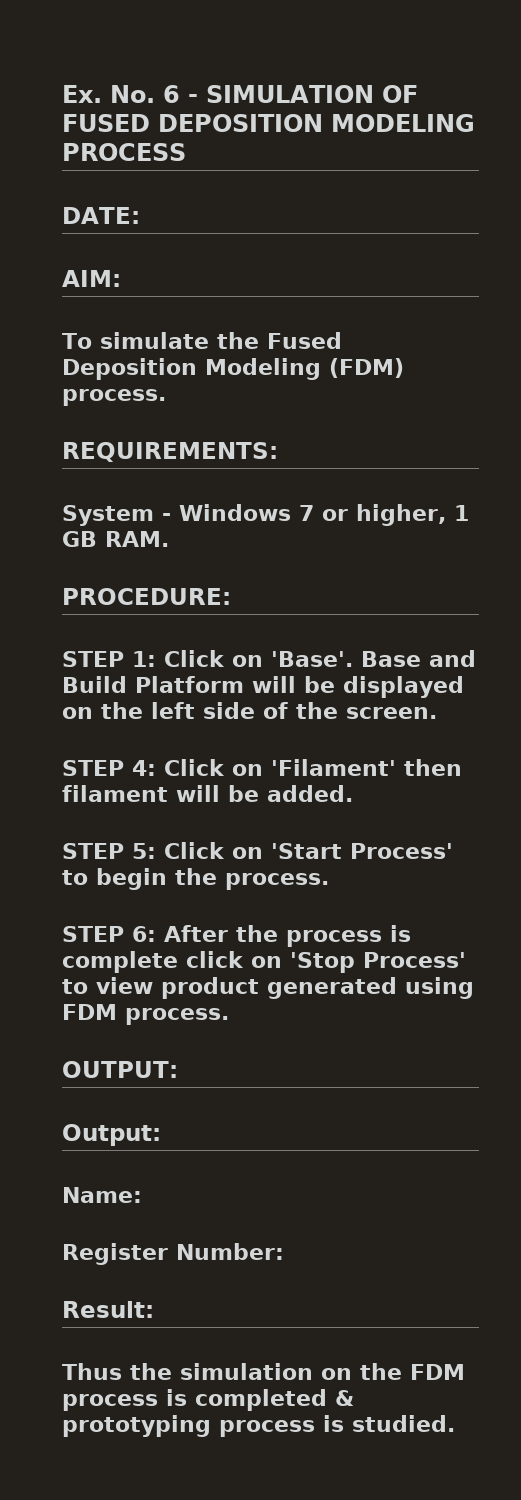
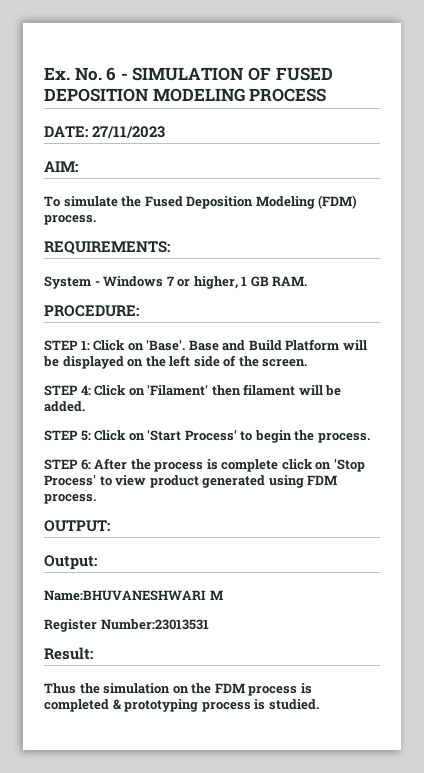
- DATE:
+ DATE: 27/11/2023
- Name:
+ Name:BHUVANESHWARI M
- Register Number:
+ Register Number:23013531

